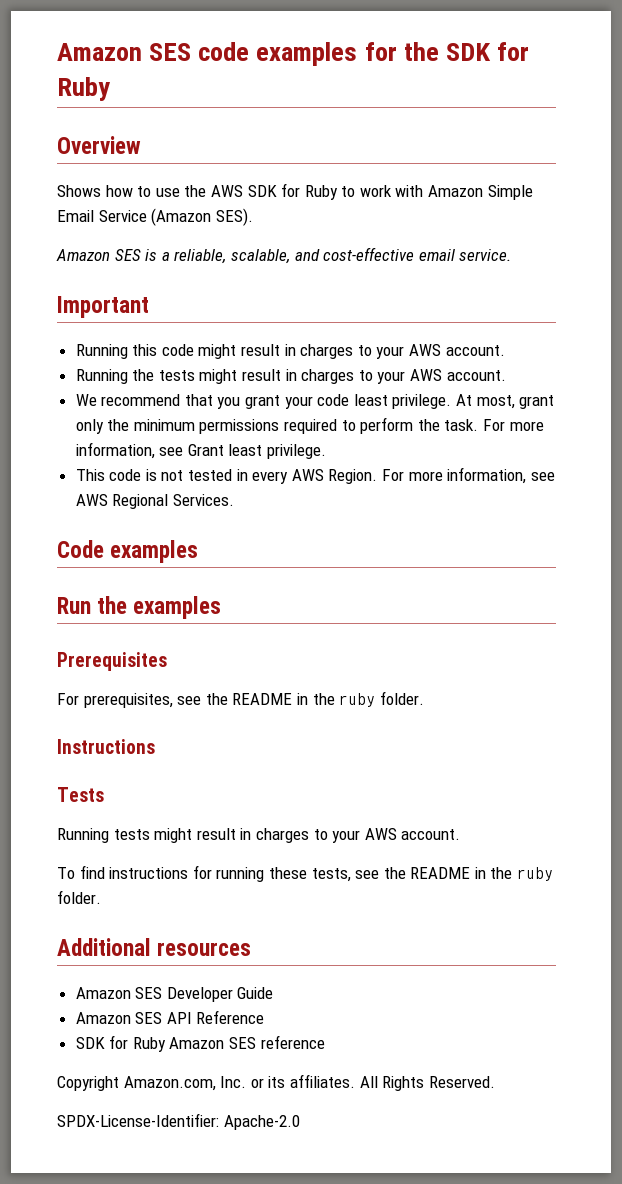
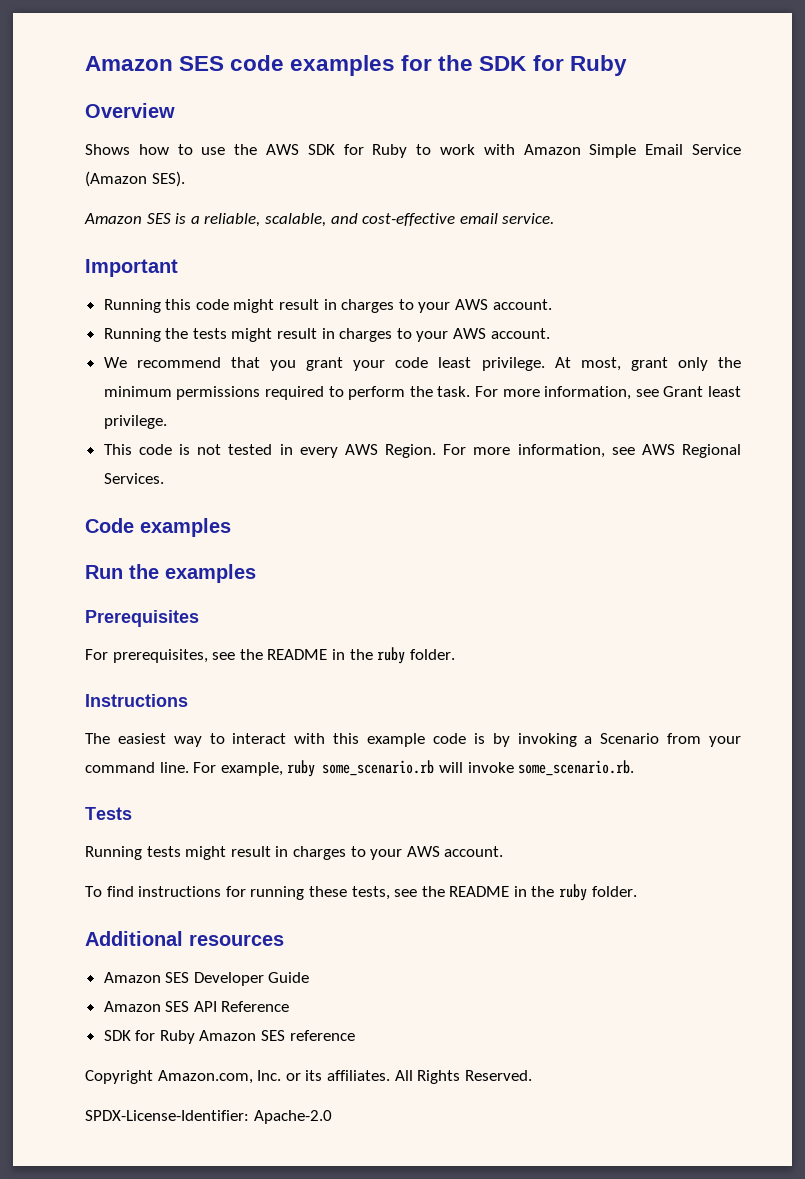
+ The easiest way to interact with this example code is by invoking a Scenario from your command line. For example, ruby some_scenario.rb will invoke some_scenario.rb.

